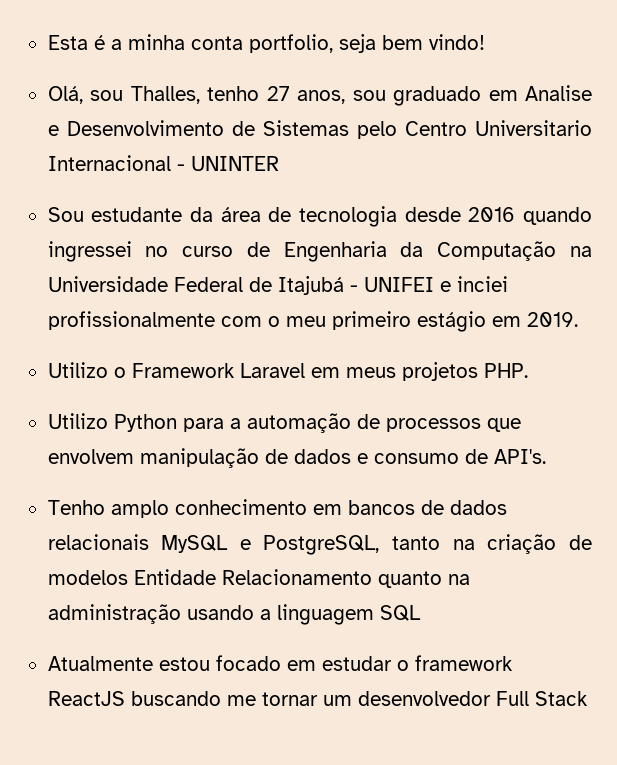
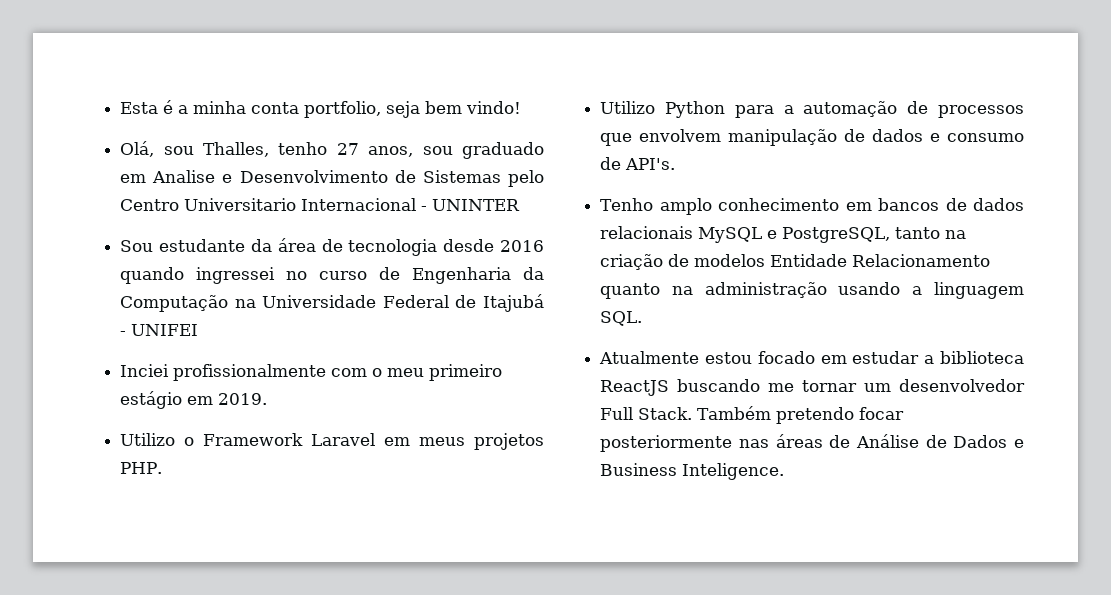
- Sou estudante da área de tecnologia desde 2016 quando ingressei no curso de Engenharia da Computação na Universidade Federal de Itajubá - UNIFEI e inciei profissionalmente com o meu primeiro estágio em 2019.
+ Sou estudante da área de tecnologia desde 2016 quando ingressei no curso de Engenharia da Computação na Universidade Federal de Itajubá - UNIFEI
+ Inciei profissionalmente com o meu primeiro estágio em 2019.
- Tenho amplo conhecimento em bancos de dados relacionais MySQL e PostgreSQL, tanto na criação de modelos Entidade Relacionamento quanto na administração usando a linguagem SQL
+ Tenho amplo conhecimento em bancos de dados relacionais MySQL e PostgreSQL, tanto na criação de modelos Entidade Relacionamento quanto na administração usando a linguagem SQL.
- Atualmente estou focado em estudar o framework ReactJS buscando me tornar um desenvolvedor Full Stack
+ Atualmente estou focado em estudar a biblioteca ReactJS buscando me tornar um desenvolvedor Full Stack. Também pretendo focar posteriormente nas áreas de Análise de Dados e Business Inteligence.

